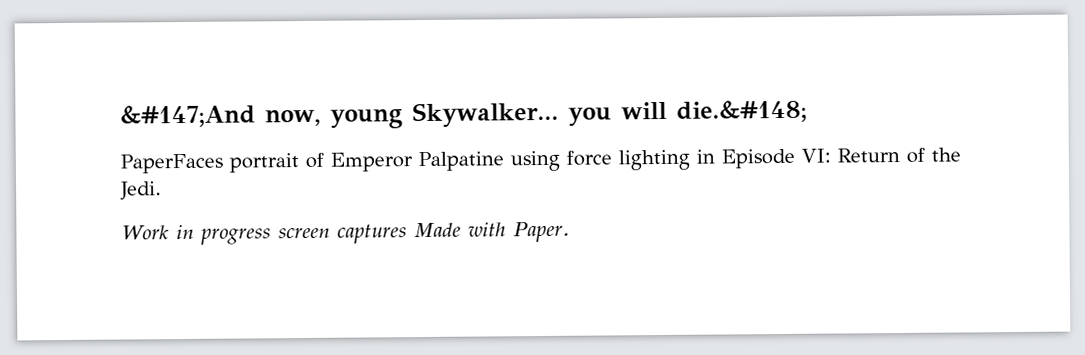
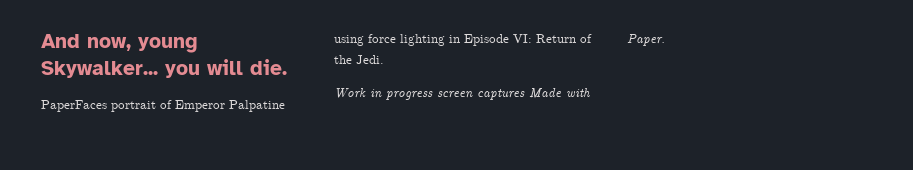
- &#147;And now, young Skywalker... you will die.&#148;
+ And now, young Skywalker... you will die.

